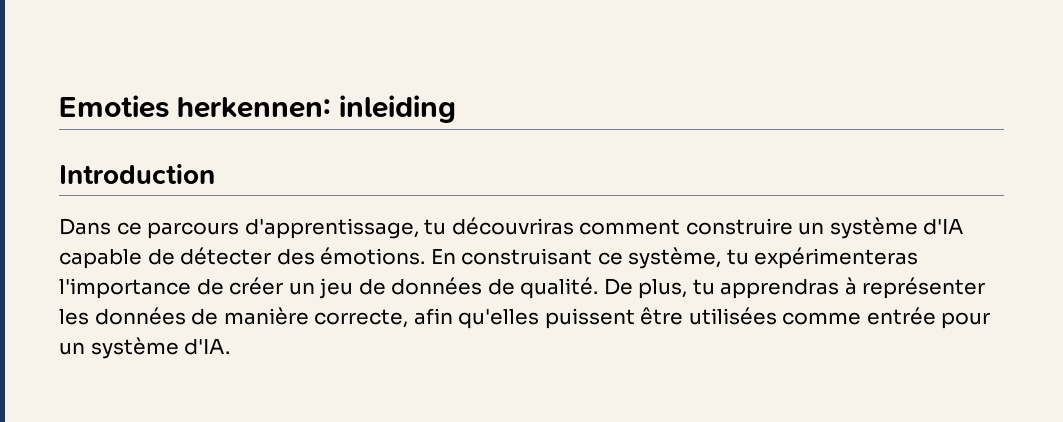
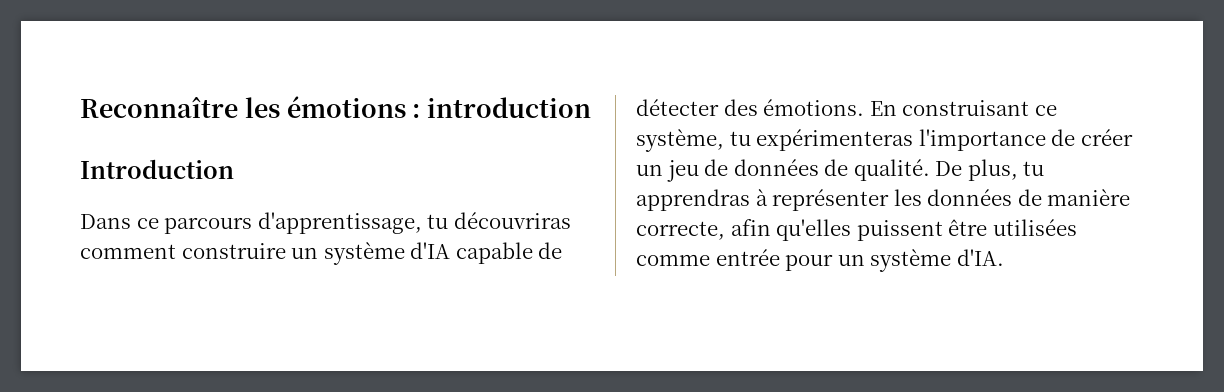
- Emoties herkennen: inleiding
+ Reconnaître les émotions : introduction

